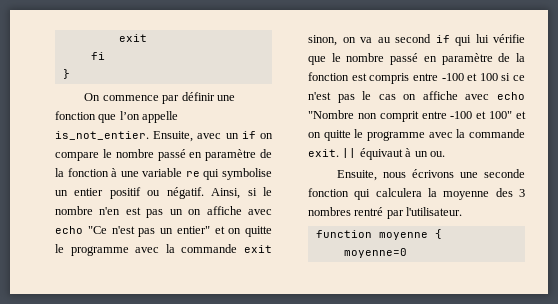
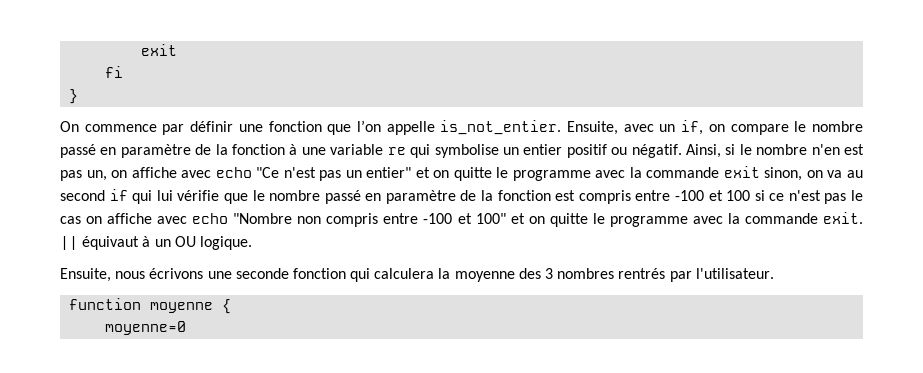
- Ensuite, avec un if on compare le nombre passé en paramètre de la fonction à une variable re qui symbolise un entier positif ou négatif.
+ Ensuite, avec un if, on compare le nombre passé en paramètre de la fonction à une variable re qui symbolise un entier positif ou négatif.
- Ainsi, si le nombre n'en est pas un on affiche avec echo "Ce n'est pas un entier" et on quitte le programme avec la commande exit sinon, on va au second if qui lui vérifie que le nombre passé en paramètre de la fonction est compris entre -100 et 100 si ce n'est pas le cas on affiche avec echo "Nombre non comprit entre -100 et 100" et on quitte le programme avec la commande exit.
+ Ainsi, si le nombre n'en est pas un, on affiche avec echo "Ce n'est pas un entier" et on quitte le programme avec la commande exit sinon, on va au second if qui lui vérifie que le nombre passé en paramètre de la fonction est compris entre -100 et 100 si ce n'est pas le cas on affiche avec echo "Nombre non compris entre -100 et 100" et on quitte le programme avec la commande exit.
- || équivaut à un ou.
+ || équivaut à un OU logique.
- Ensuite, nous écrivons une seconde fonction qui calculera la moyenne des 3 nombres rentré par l'utilisateur.
+ Ensuite, nous écrivons une seconde fonction qui calculera la moyenne des 3 nombres rentrés par l'utilisateur.

